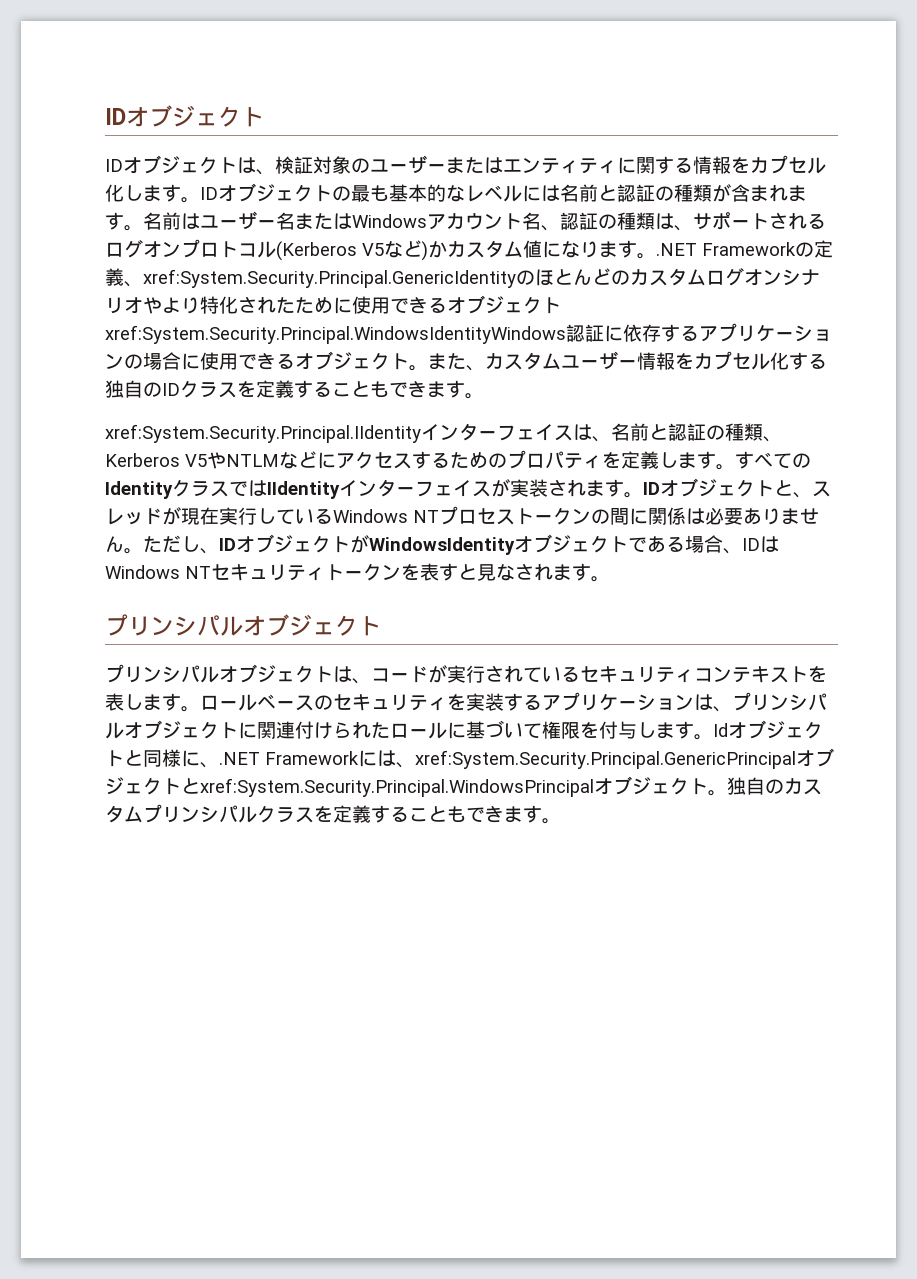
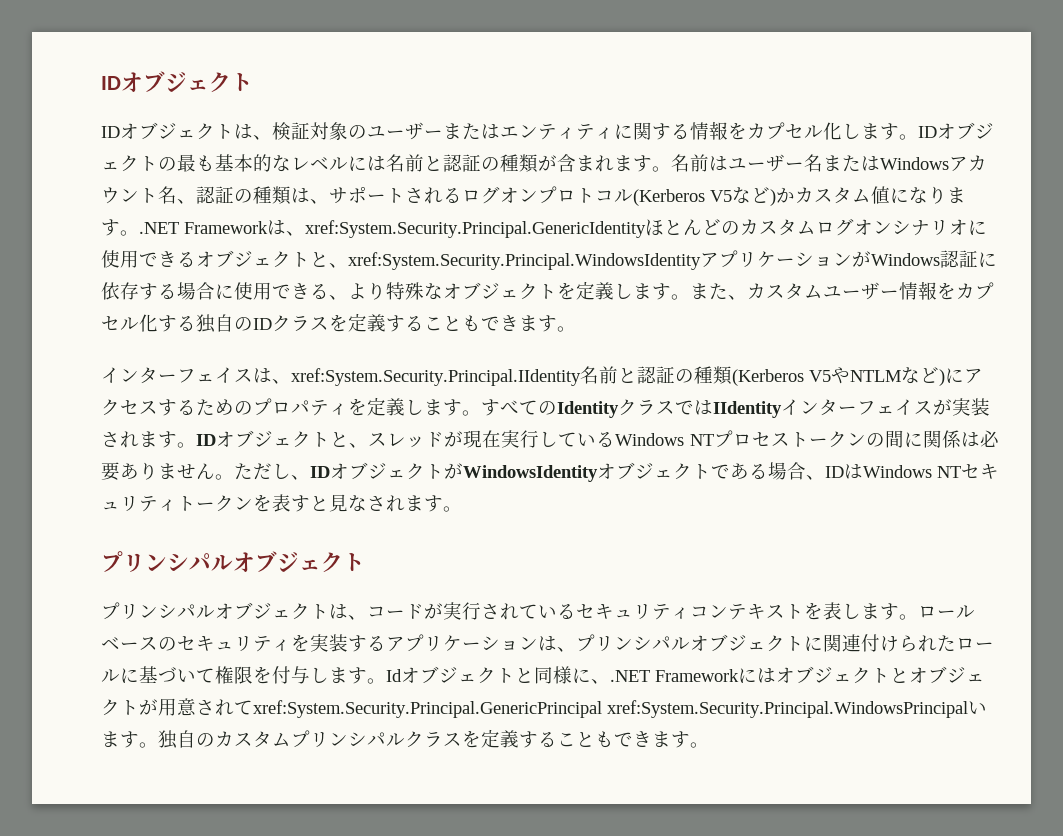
- 名前はユーザー名またはWindowsアカウント名、認証の種類は、サポートされるログオンプロトコル(Kerberos V5など)かカスタム値になります。.NET Frameworkの定義、xref:System.Security.Principal.GenericIdentityのほとんどのカスタムログオンシナリオやより特化されたために使用できるオブジェクトxref:System.Security.Principal.WindowsIdentityWindows認証に依存するアプリケーションの場合に使用できるオブジェクト。
+ 名前はユーザー名またはWindowsアカウント名、認証の種類は、サポートされるログオンプロトコル(Kerberos V5など)かカスタム値になります。.NET Frameworkは、xref:System.Security.Principal.GenericIdentityほとんどのカスタムログオンシナリオに使用できるオブジェクトと、xref:System.Security.Principal.WindowsIdentityアプリケーションがWindows認証に依存する場合に使用できる、より特殊なオブジェクトを定義します。
- xref:System.Security.Principal.IIdentityインターフェイスは、名前と認証の種類、Kerberos V5やNTLMなどにアクセスするためのプロパティを定義します。
+ インターフェイスは、xref:System.Security.Principal.IIdentity名前と認証の種類(Kerberos V5やNTLMなど)にアクセスするためのプロパティを定義します。
- Idオブジェクトと同様に、.NET Frameworkには、xref:System.Security.Principal.GenericPrincipalオブジェクトとxref:System.Security.Principal.WindowsPrincipalオブジェクト。
+ Idオブジェクトと同様に、.NET Frameworkにはオブジェクトとオブジェクトが用意されてxref:System.Security.Principal.GenericPrincipal xref:System.Security.Principal.WindowsPrincipalいます。

